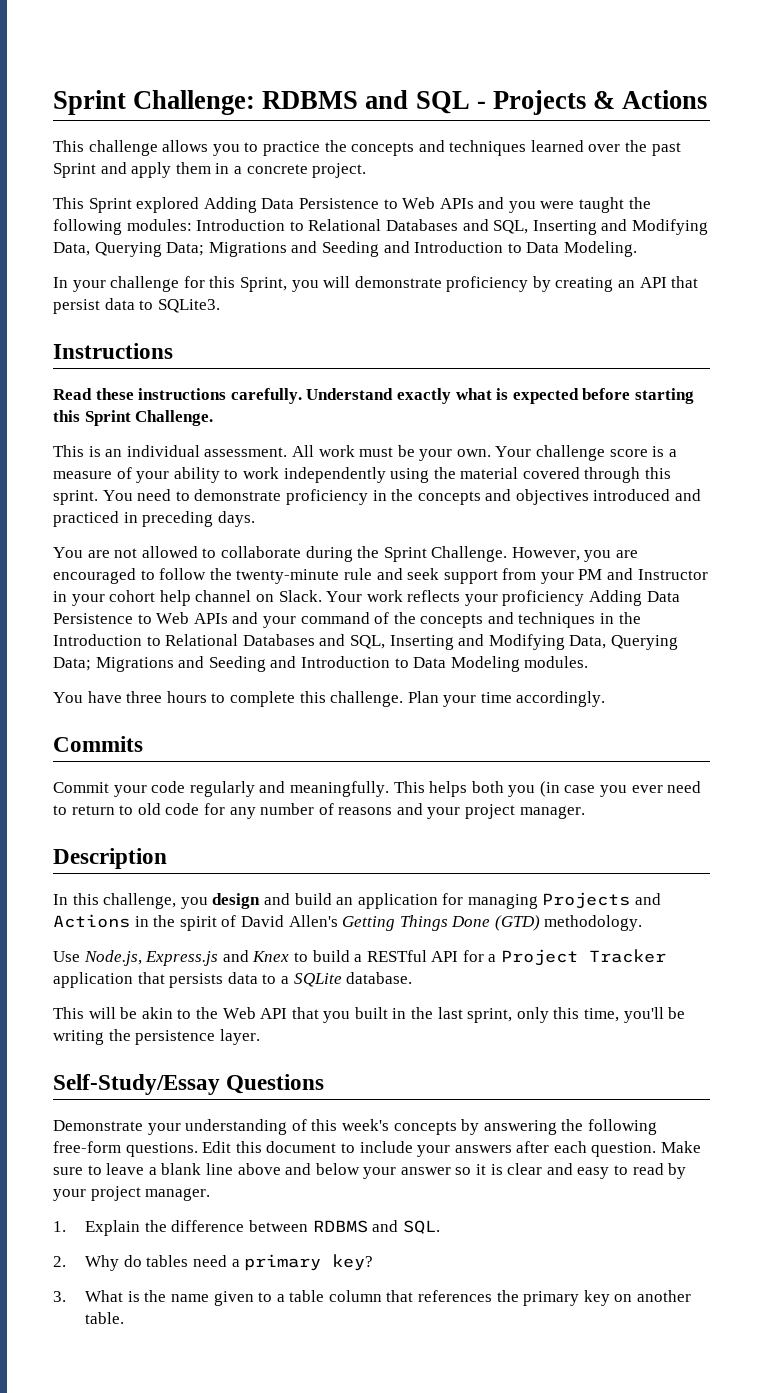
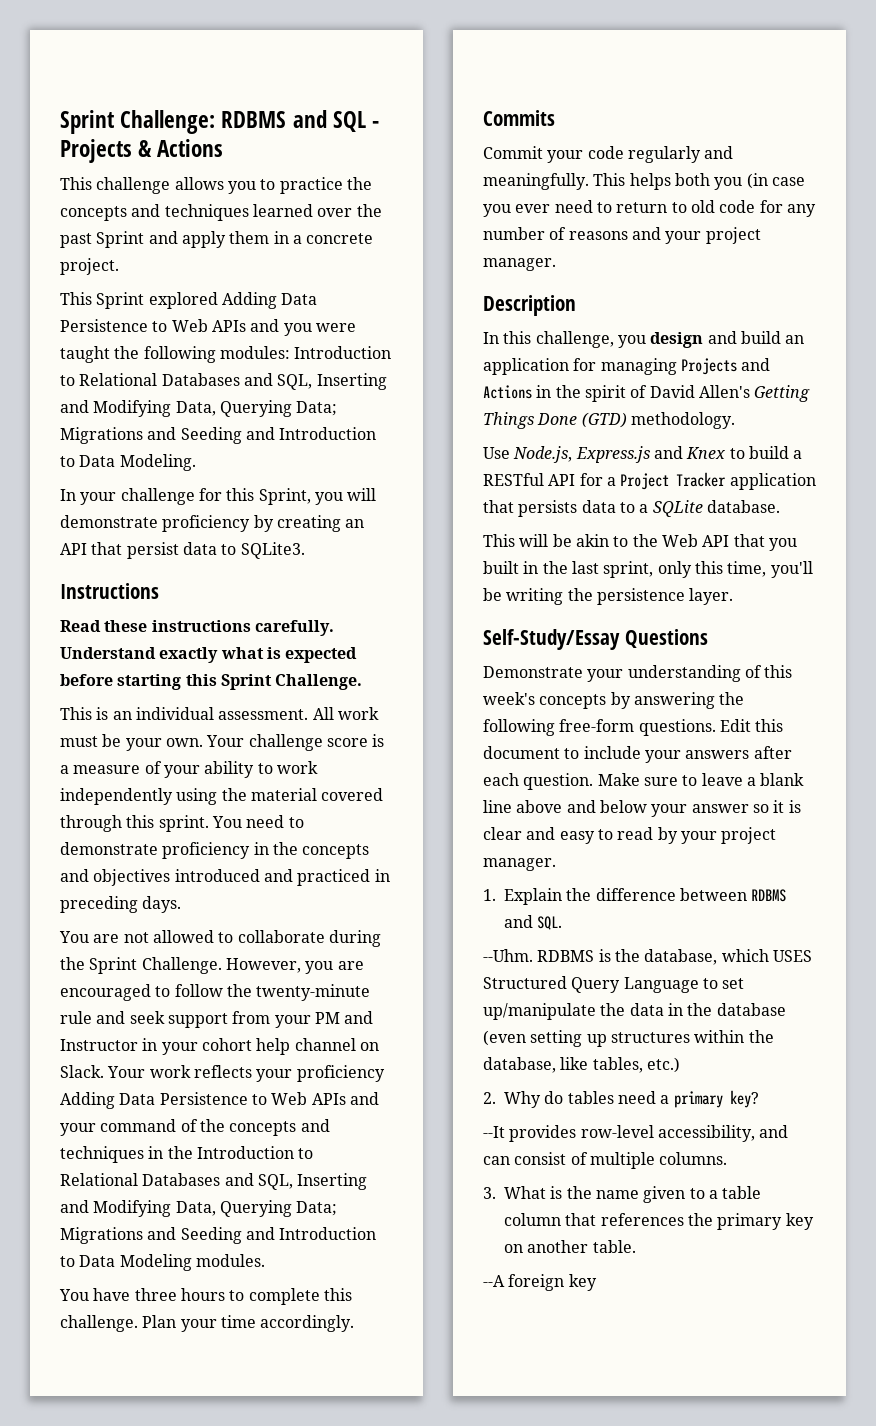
+ --Uhm. RDBMS is the database, which USES Structured Query Language to set up/manipulate the data in the database (even setting up structures within the database, like tables, etc.)
+ --It provides row-level accessibility, and can consist of multiple columns.
+ --A foreign key

